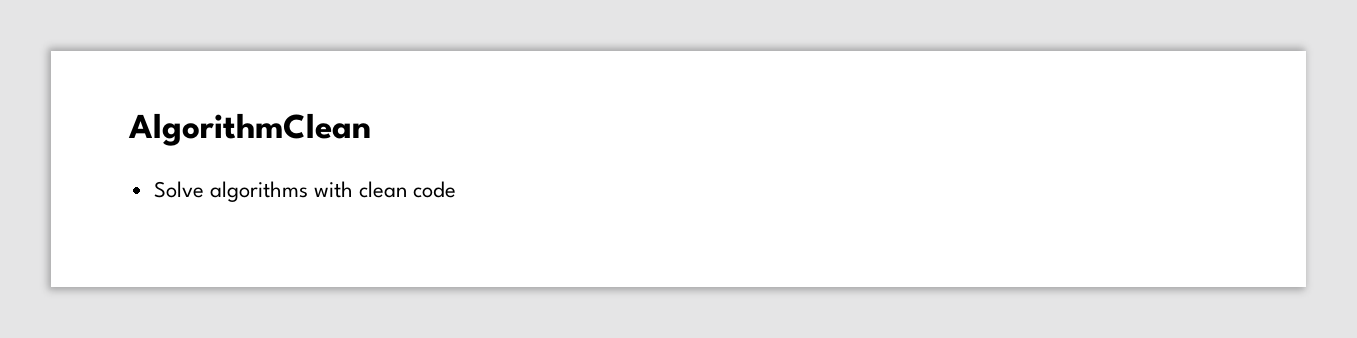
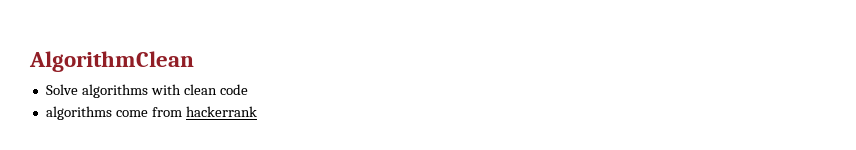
+ algorithms come from hackerrank

